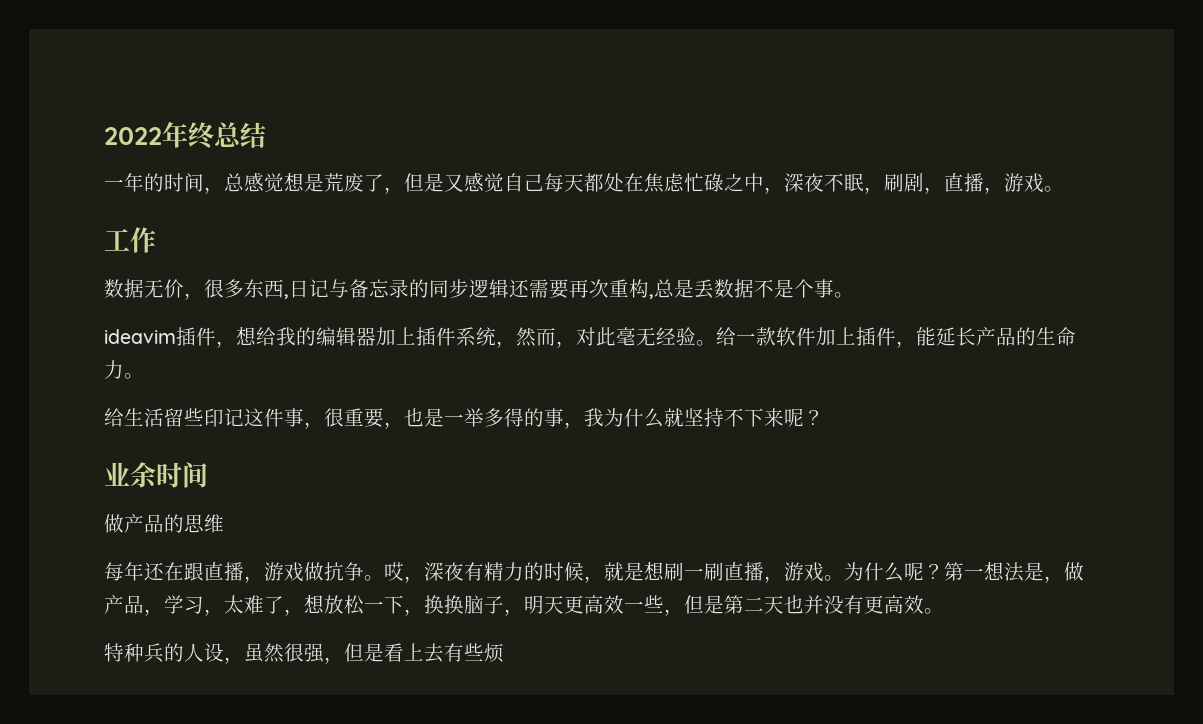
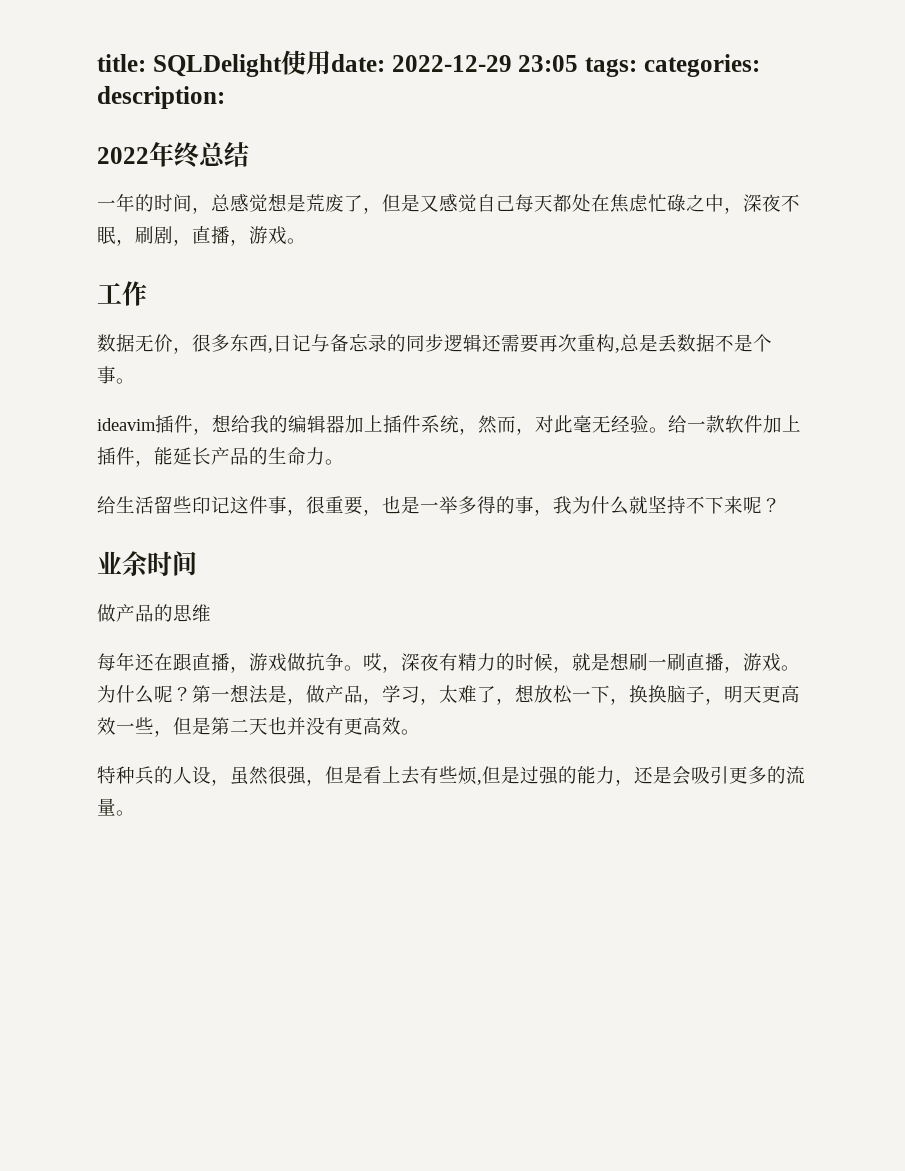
+ title: SQLDelight使用date: 2022-12-29 23:05 tags: categories: description:
- 特种兵的人设，虽然很强，但是看上去有些烦
+ 特种兵的人设，虽然很强，但是看上去有些烦,但是过强的能力，还是会吸引更多的流量。

